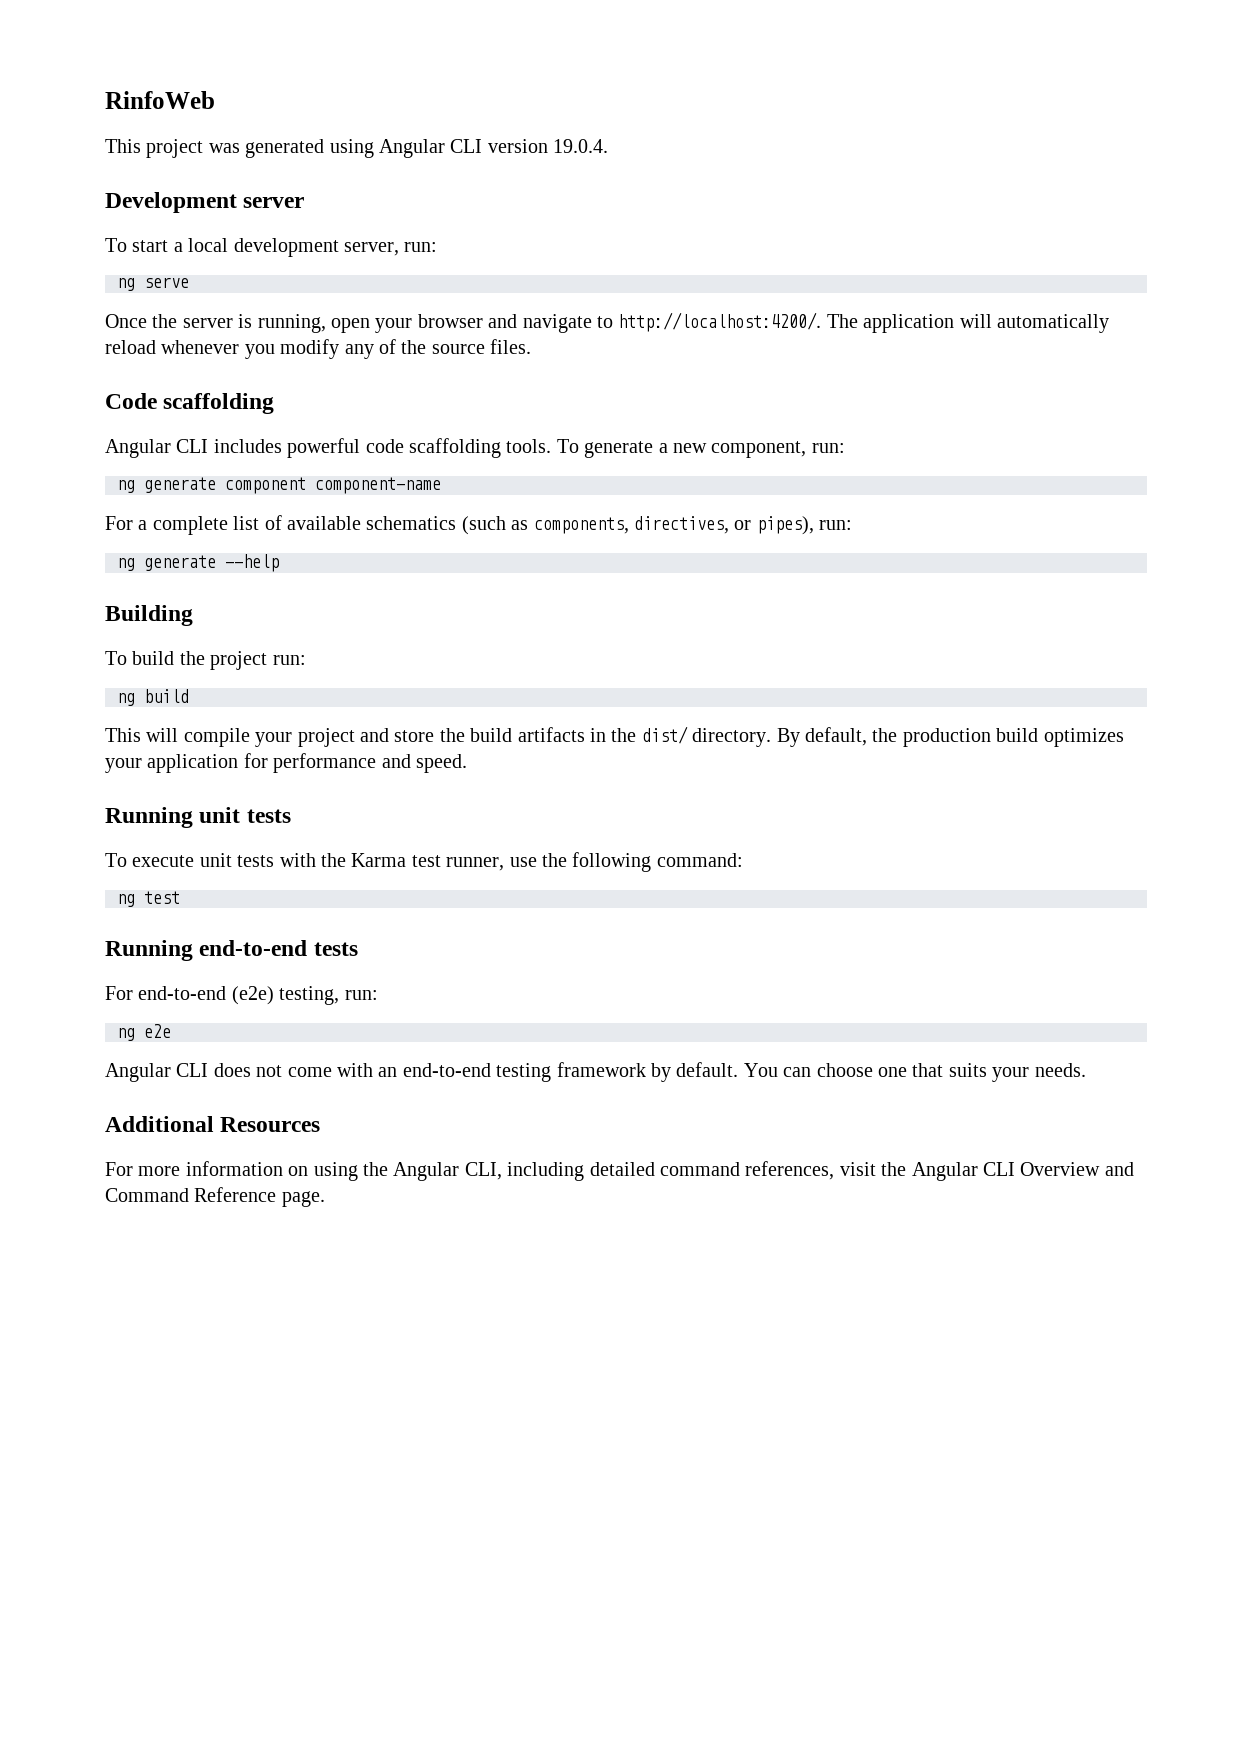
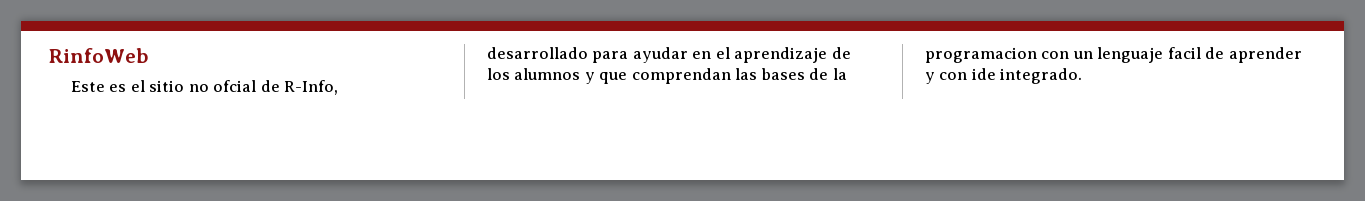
- This project was generated using Angular CLI version 19.0.4.
- Development server
- To start a local development server, run:
- ng serve
- Once the server is running, open your browser and navigate to http://localhost:4200/. The application will automatically reload whenever you modify any of the source files.
- Code scaffolding
- Angular CLI includes powerful code scaffolding tools. To generate a new component, run:
- ng generate component component-name
- For a complete list of available schematics (such as components, directives, or pipes), run:
- ng generate --help
- Building
- To build the project run:
- ng build
- This will compile your project and store the build artifacts in the dist/ directory. By default, the production build optimizes your application for performance and speed.
- Running unit tests
- To execute unit tests with the Karma test runner, use the following command:
- ng test
- Running end-to-end tests
- For end-to-end (e2e) testing, run:
- ng e2e
- Angular CLI does not come with an end-to-end testing framework by default. You can choose one that suits your needs.
- Additional Resources
- For more information on using the Angular CLI, including detailed command references, visit the Angular CLI Overview and Command Reference page.
+ Este es el sitio no ofcial de R-Info, desarrollado para ayudar en el aprendizaje de los alumnos y que comprendan las bases de la programacion con un lenguaje facil de aprender y con ide integrado.

